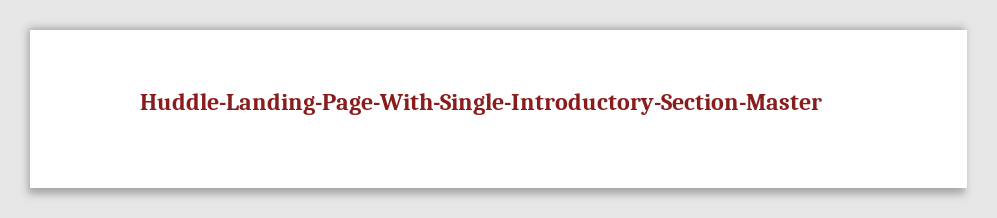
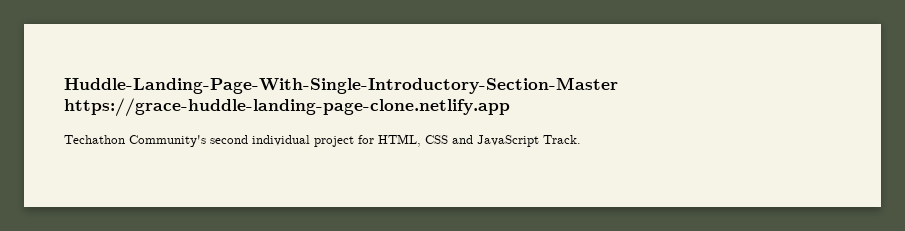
- Huddle-Landing-Page-With-Single-Introductory-Section-Master
+ Huddle-Landing-Page-With-Single-Introductory-Section-Master https://grace-huddle-landing-page-clone.netlify.app
+ Techathon Community's second individual project for HTML, CSS and JavaScript Track.

